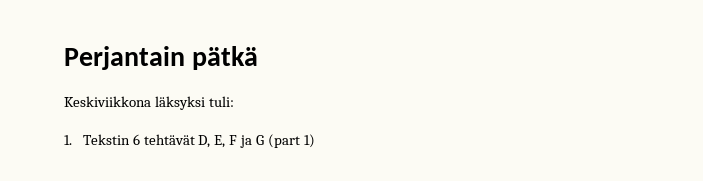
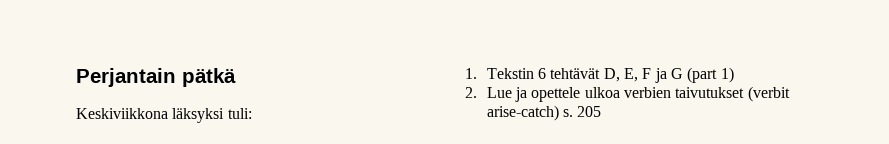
+ 2. Lue ja opettele ulkoa verbien taivutukset (verbit arise-catch) s. 205

